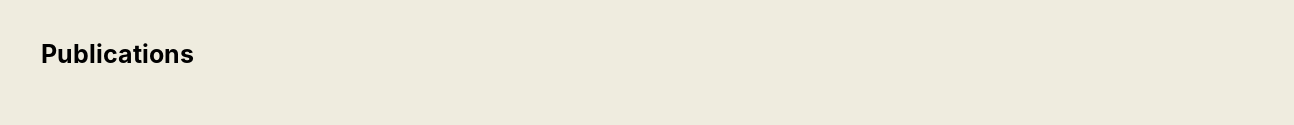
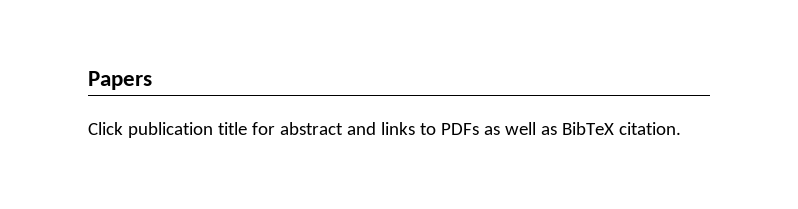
- Publications
+ Papers
+ Click publication title for abstract and links to PDFs as well as BibTeX citation.

